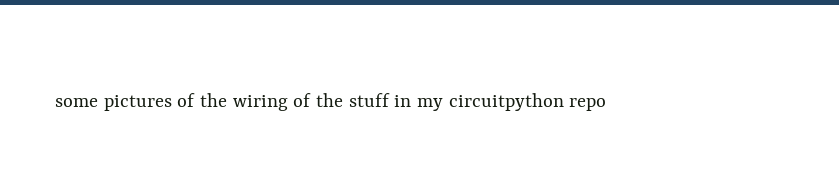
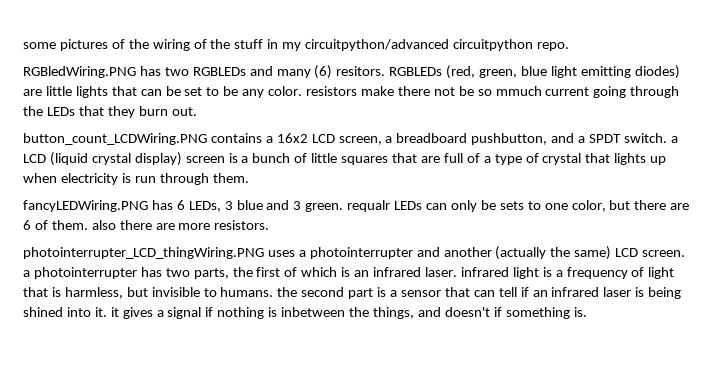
- some pictures of the wiring of the stuff in my circuitpython repo
+ some pictures of the wiring of the stuff in my circuitpython/advanced circuitpython repo.
+ RGBledWiring.PNG has two RGBLEDs and many (6) resitors. RGBLEDs (red, green, blue light emitting diodes) are little lights that can be set to be any color. resistors make there not be so mmuch current going through the LEDs that they burn out.
+ button_count_LCDWiring.PNG contains a 16x2 LCD screen, a breadboard pushbutton, and a SPDT switch. a LCD (liquid crystal display) screen is a bunch of little squares that are full of a type of crystal that lights up when electricity is run through them.
+ fancyLEDWiring.PNG has 6 LEDs, 3 blue and 3 green. requalr LEDs can only be sets to one color, but there are 6 of them. also there are more resistors.
+ photointerrupter_LCD_thingWiring.PNG uses a photointerrupter and another (actually the same) LCD screen. a photointerrupter has two parts, the first of which is an infrared laser. infrared light is a frequency of light that is harmless, but invisible to humans. the second part is a sensor that can tell if an infrared laser is being shined into it. it gives a signal if nothing is inbetween the things, and doesn't if something is.

